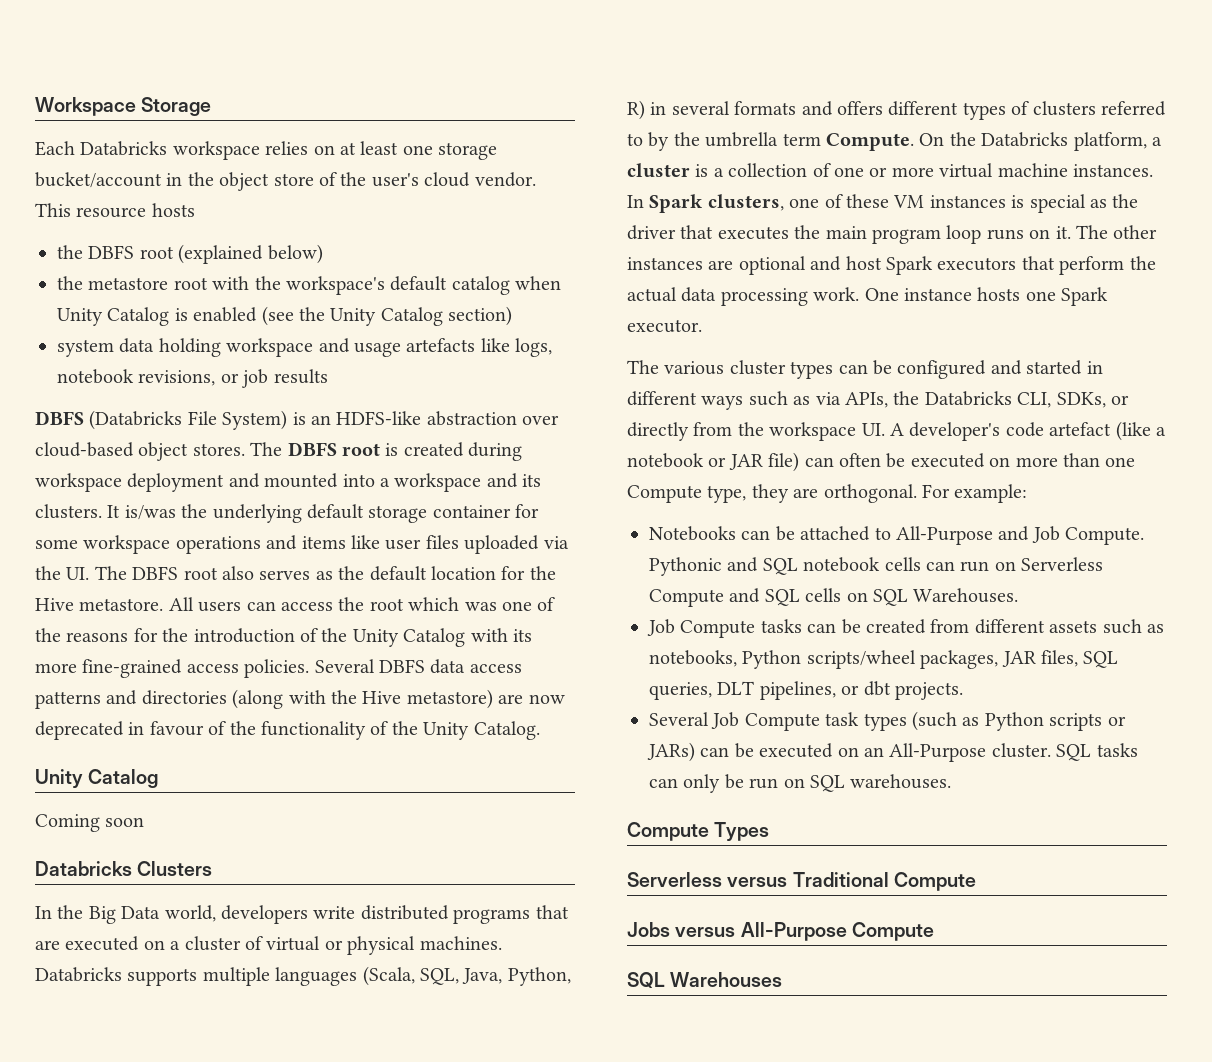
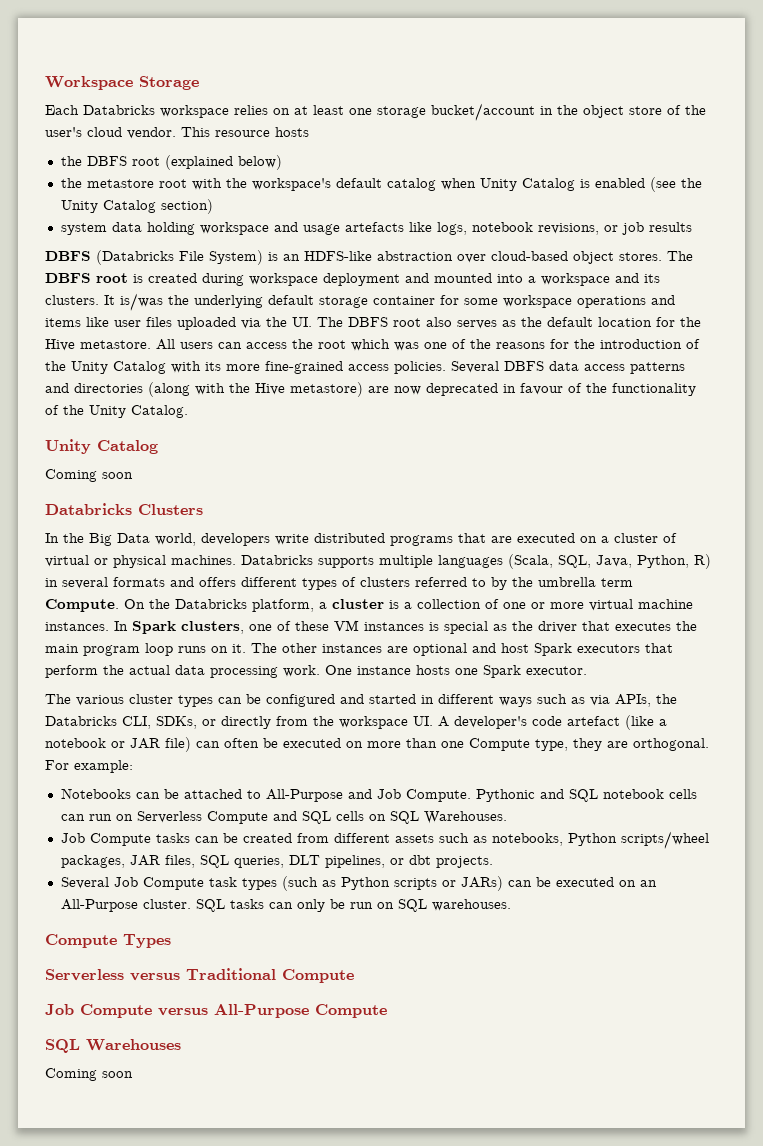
- Jobs versus All-Purpose Compute
+ Job Compute versus All-Purpose Compute
  SQL Warehouses
+ Coming soon

